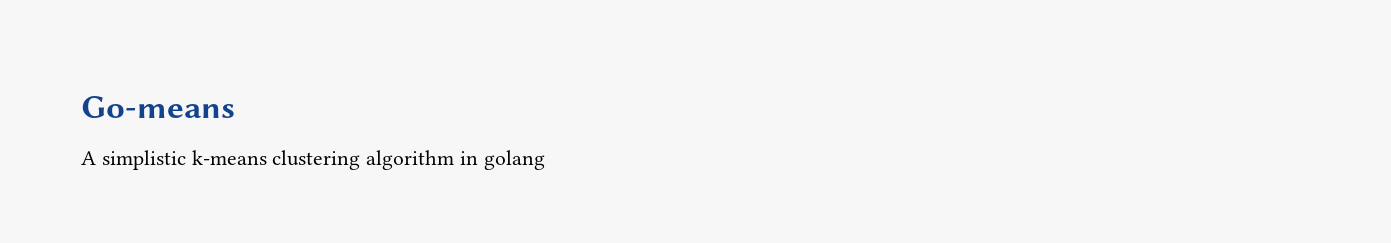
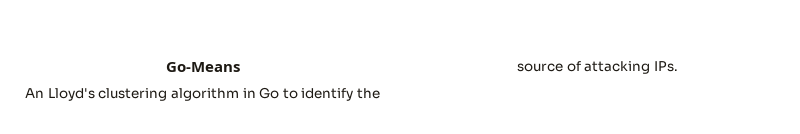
- Go-means
- A simplistic k-means clustering algorithm in golang
+ Go-Means
+ An Lloyd's clustering algorithm in Go to identify the source of attacking IPs.

